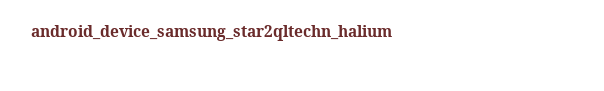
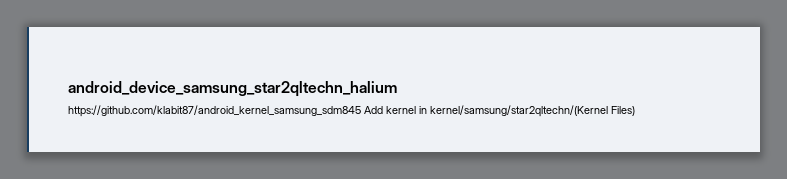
+ https://github.com/klabit87/android_kernel_samsung_sdm845 Add kernel in kernel/samsung/star2qltechn/(Kernel Files)

